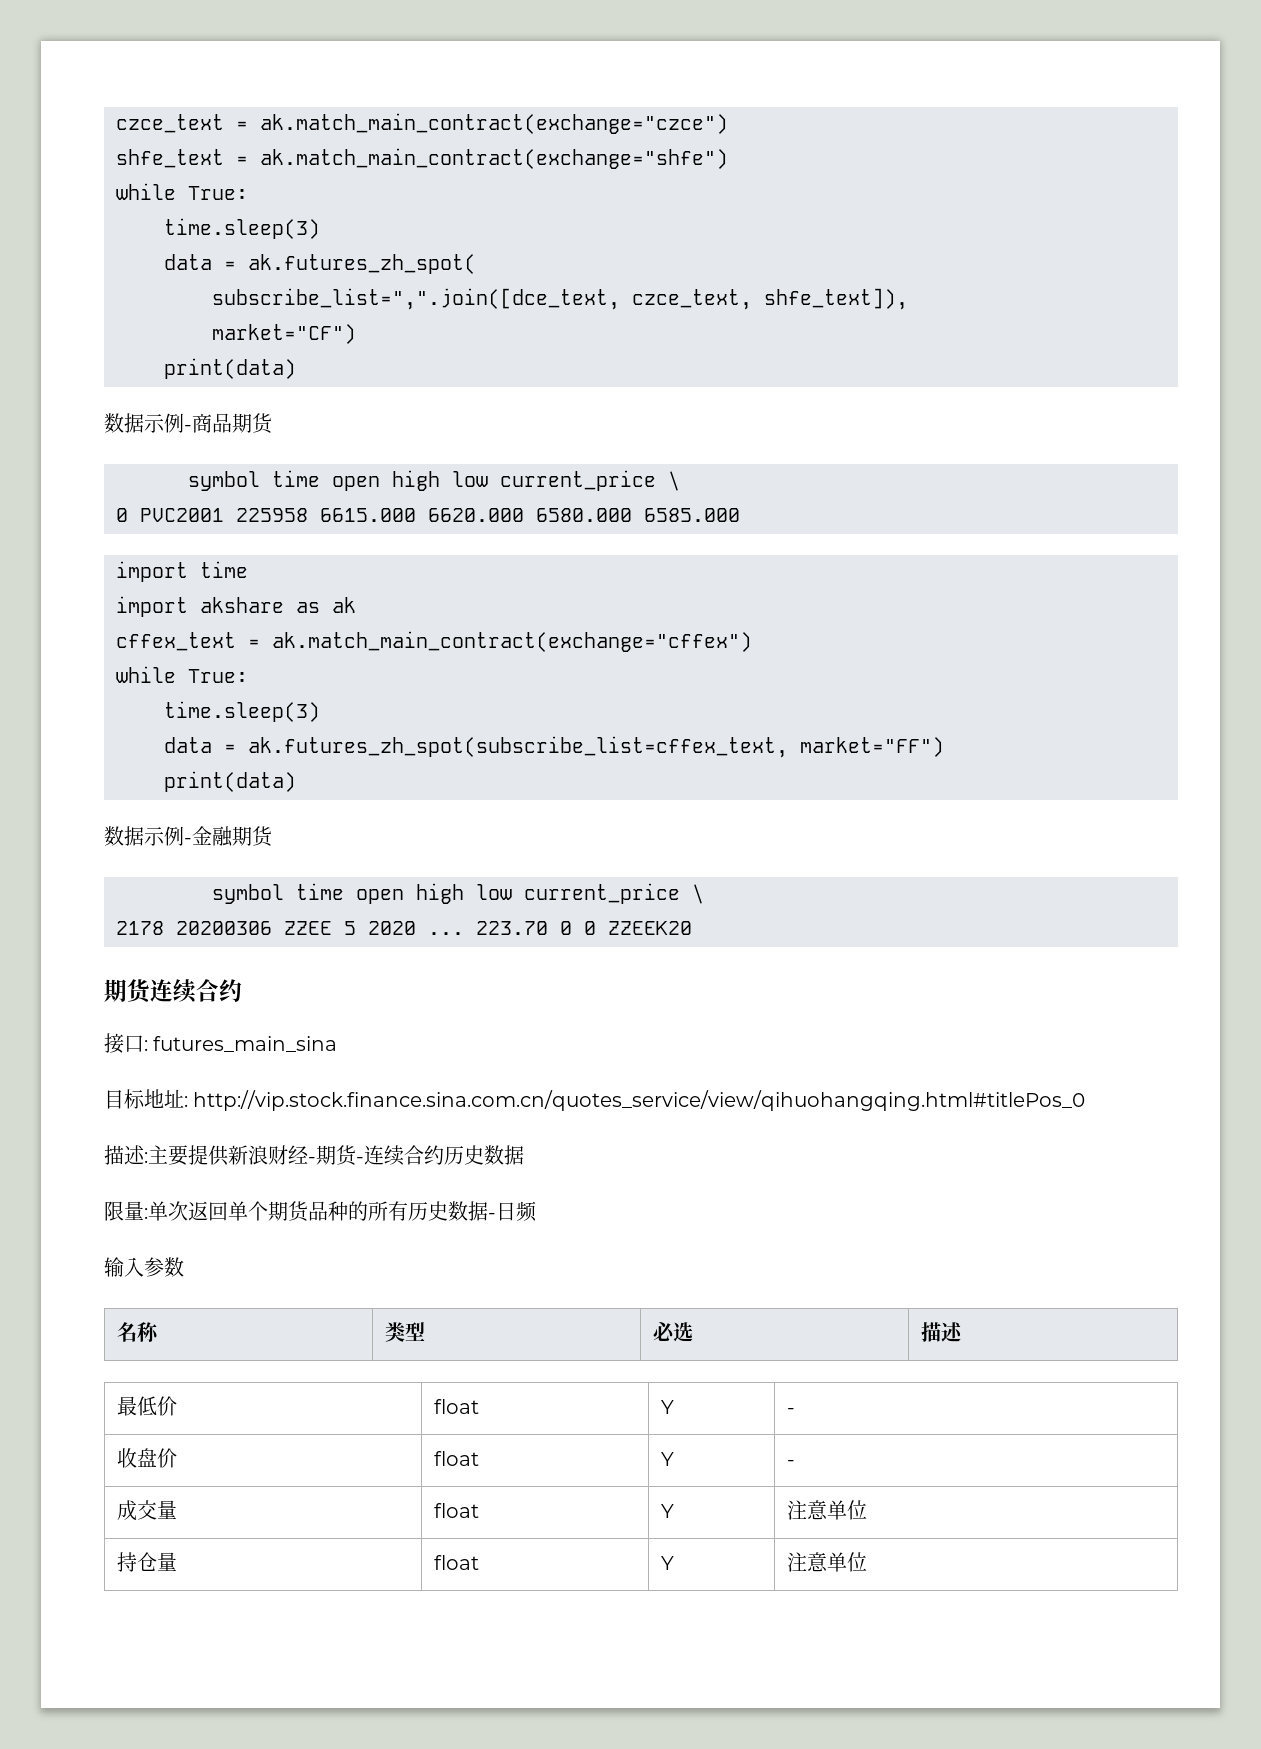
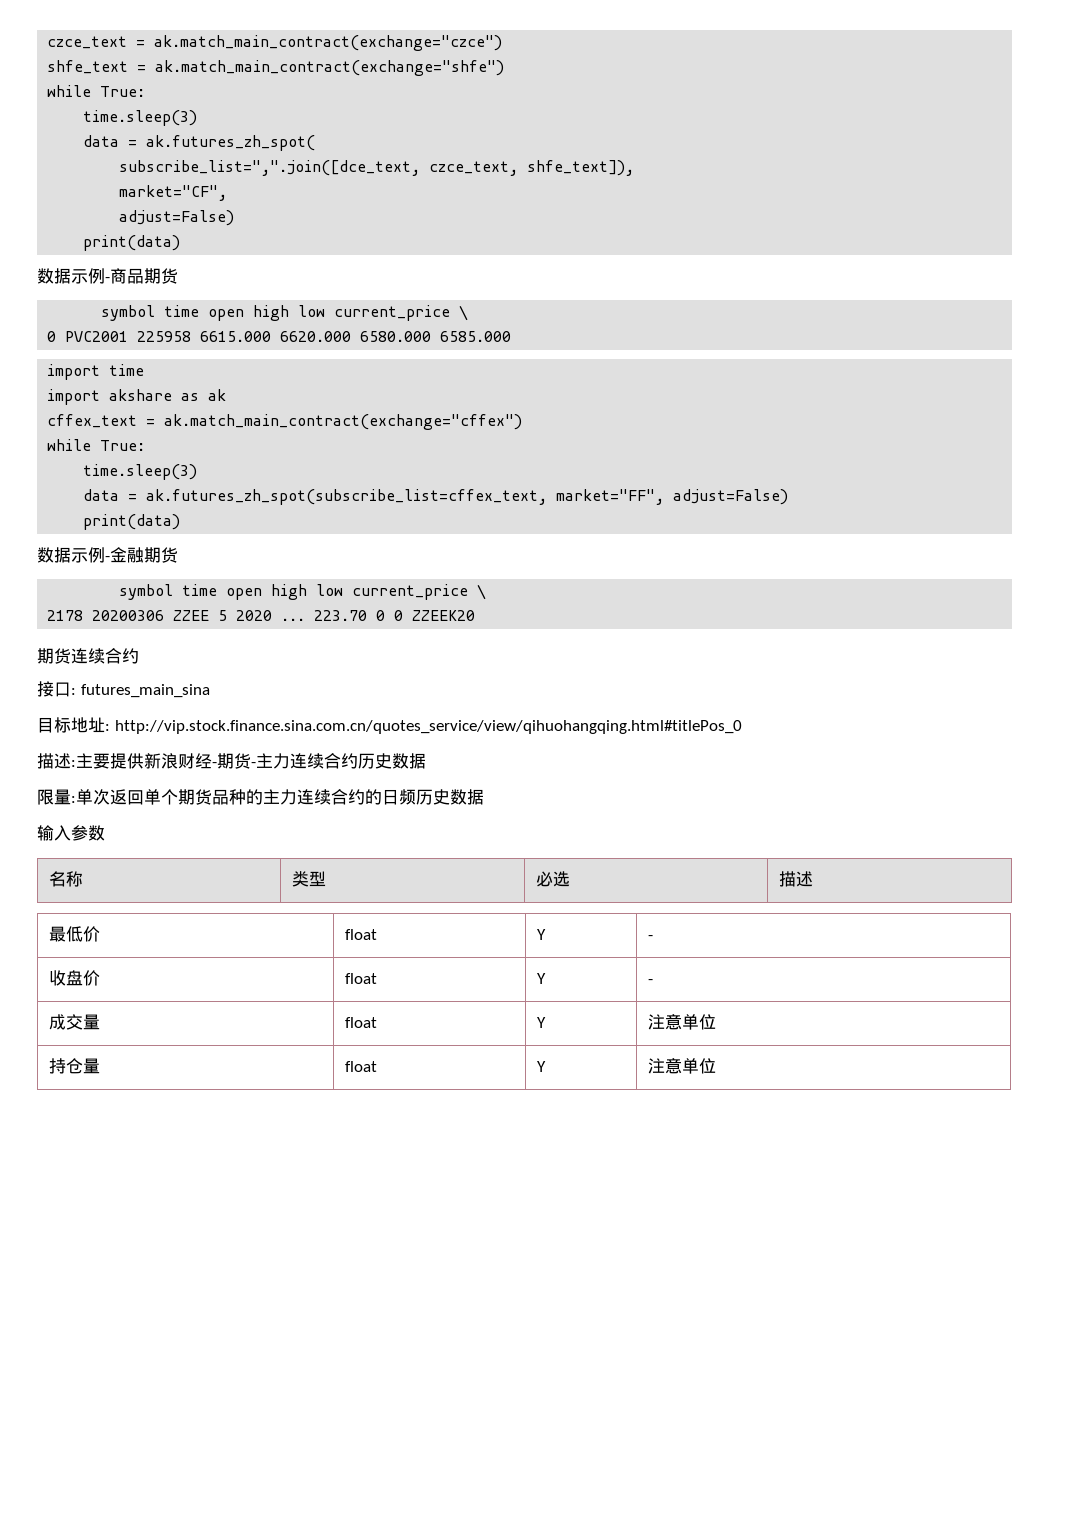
- market="CF")
+ market="CF",
+ adjust=False)
- data = ak.futures_zh_spot(subscribe_list=cffex_text, market="FF")
+ data = ak.futures_zh_spot(subscribe_list=cffex_text, market="FF", adjust=False)
- 描述:主要提供新浪财经-期货-连续合约历史数据
+ 描述:主要提供新浪财经-期货-主力连续合约历史数据
- 限量:单次返回单个期货品种的所有历史数据-日频
+ 限量:单次返回单个期货品种的主力连续合约的日频历史数据

